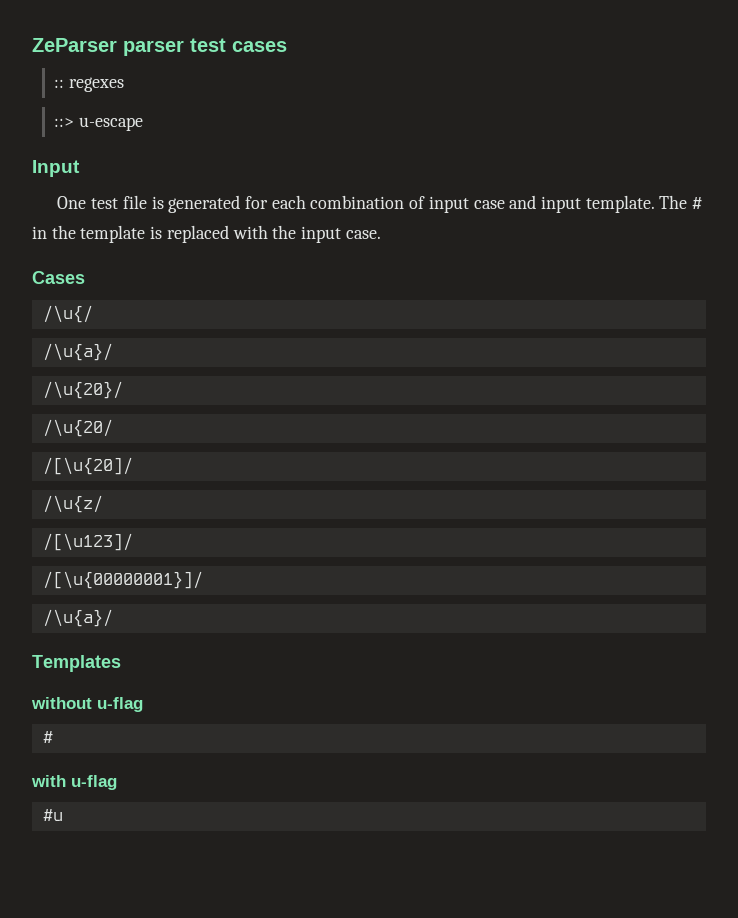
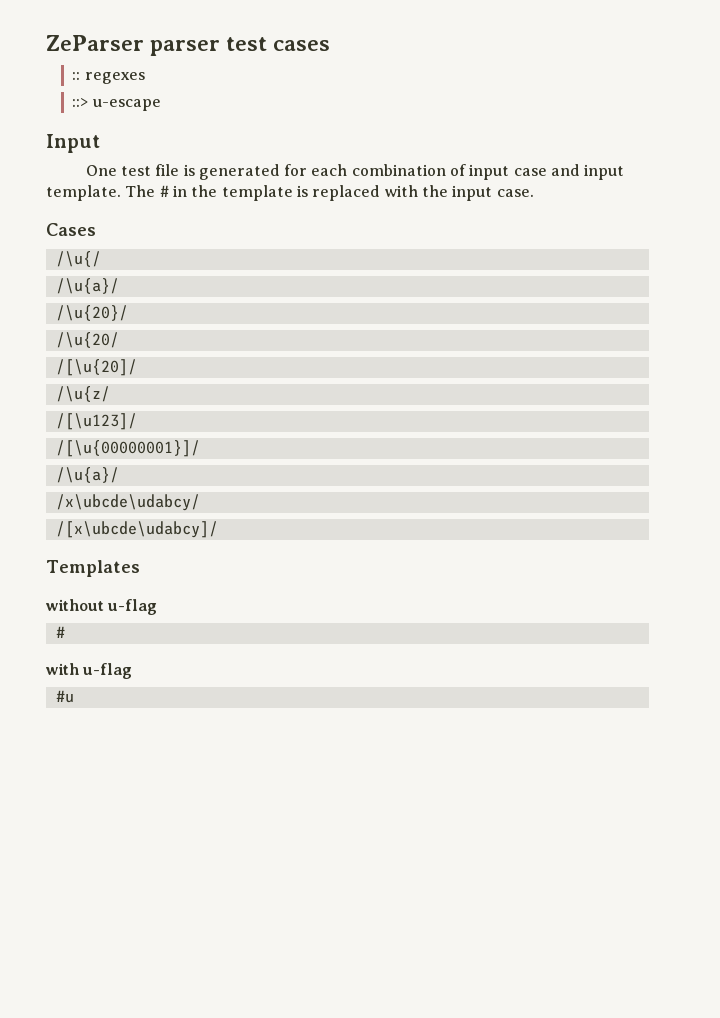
+ /x\ubcde\udabcy/
+ /[x\ubcde\udabcy]/

